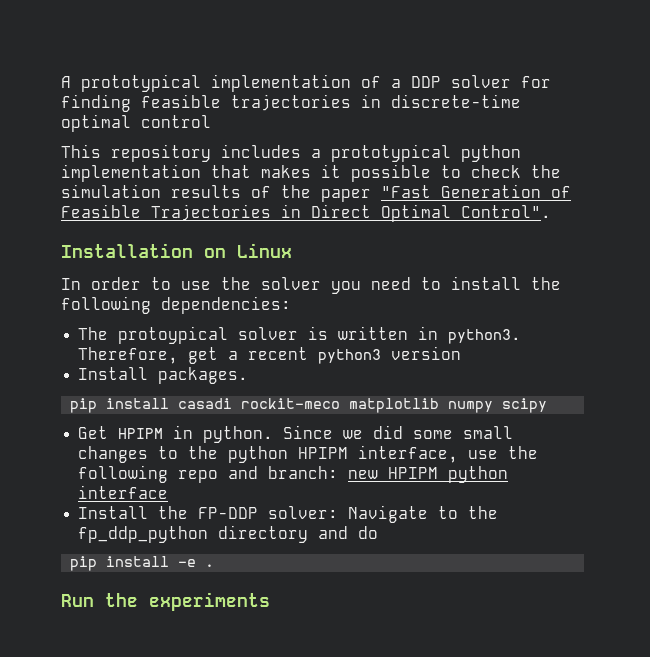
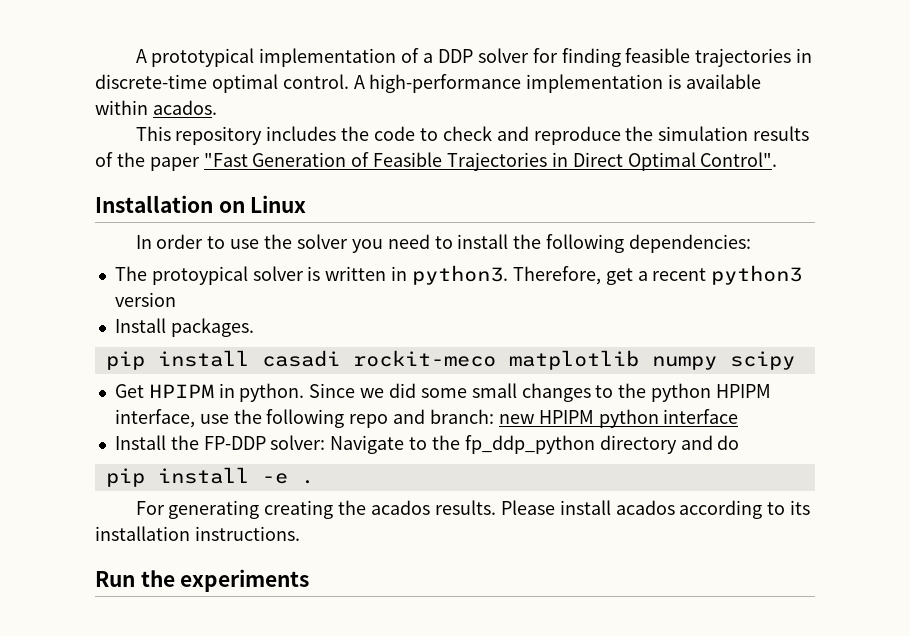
- A prototypical implementation of a DDP solver for finding feasible trajectories in discrete-time optimal control
- This repository includes a prototypical python implementation that makes it possible to check the simulation results of the paper "Fast Generation of Feasible Trajectories in Direct Optimal Control".
+ A prototypical implementation of a DDP solver for finding feasible trajectories in discrete-time optimal control. A high-performance implementation is available within acados.
+ This repository includes the code to check and reproduce the simulation results of the paper "Fast Generation of Feasible Trajectories in Direct Optimal Control".
+ For generating creating the acados results. Please install acados according to its installation instructions.

